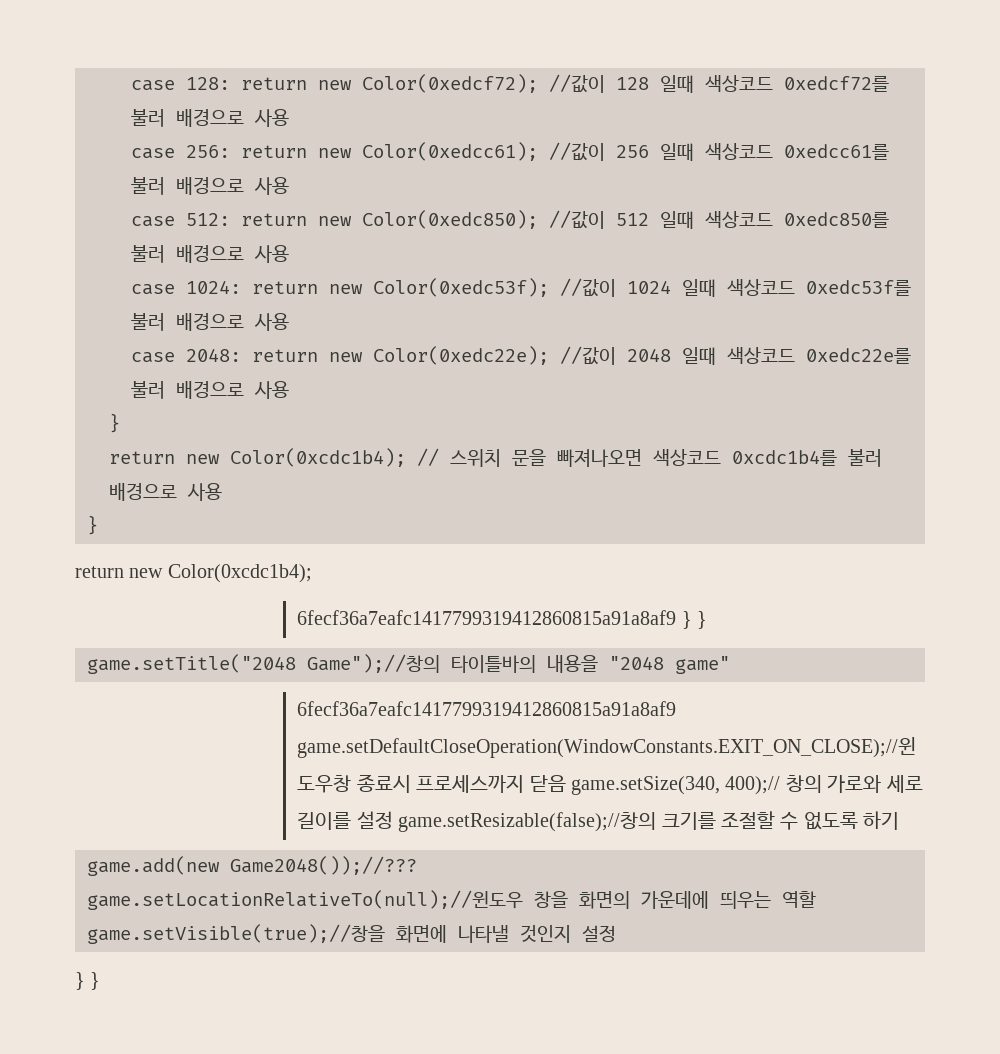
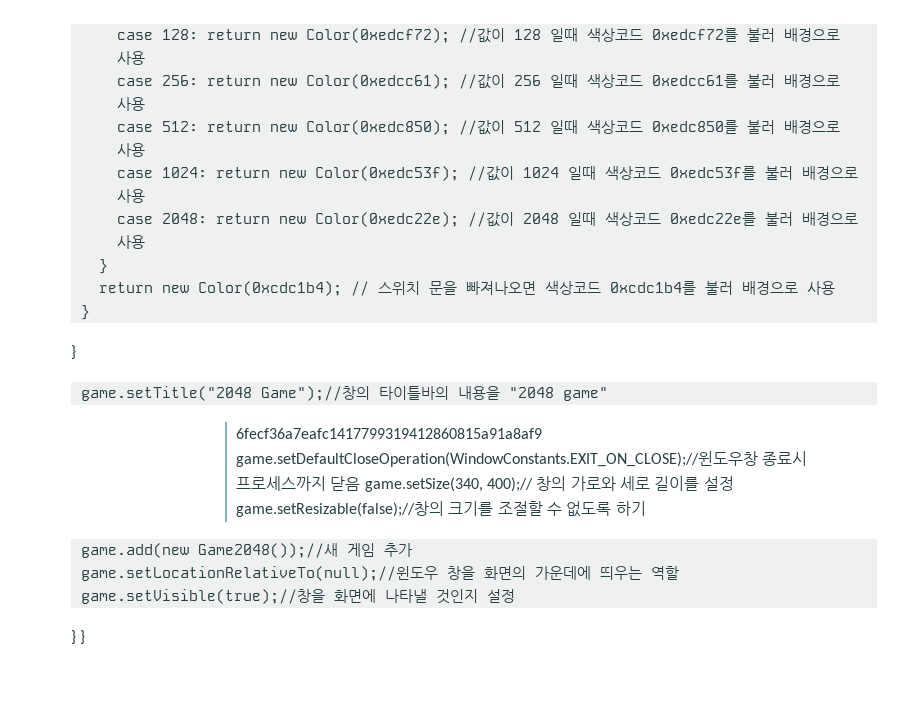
  return new Color(0xcdc1b4); // 스위치 문을 빠져나오면 색상코드 0xcdc1b4를 불러 배경으로 사용
  }
- return new Color(0xcdc1b4);
- 6fecf36a7eafc1417799319412860815a91a8af9 } }
+ }
- game.add(new Game2048());//???
+ game.add(new Game2048());//새 게임 추가

